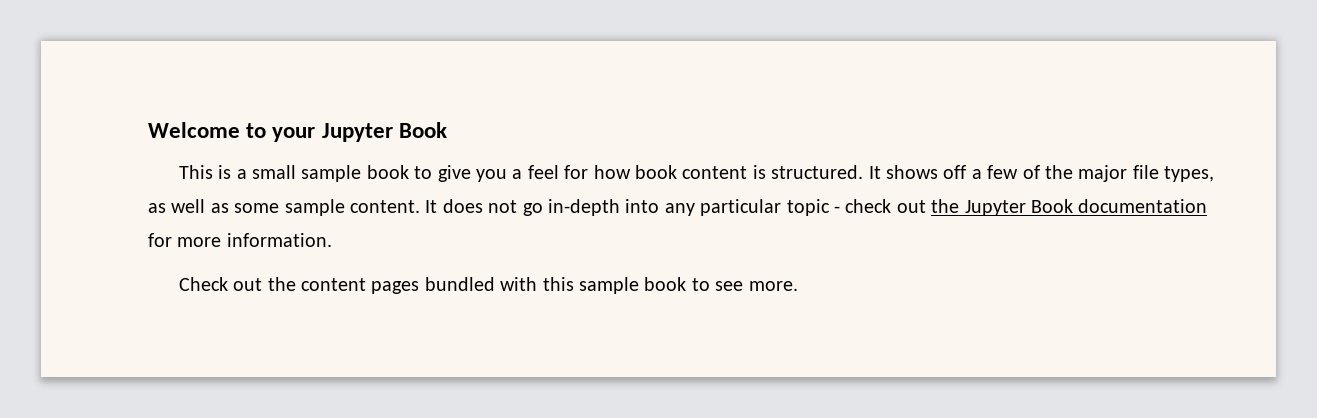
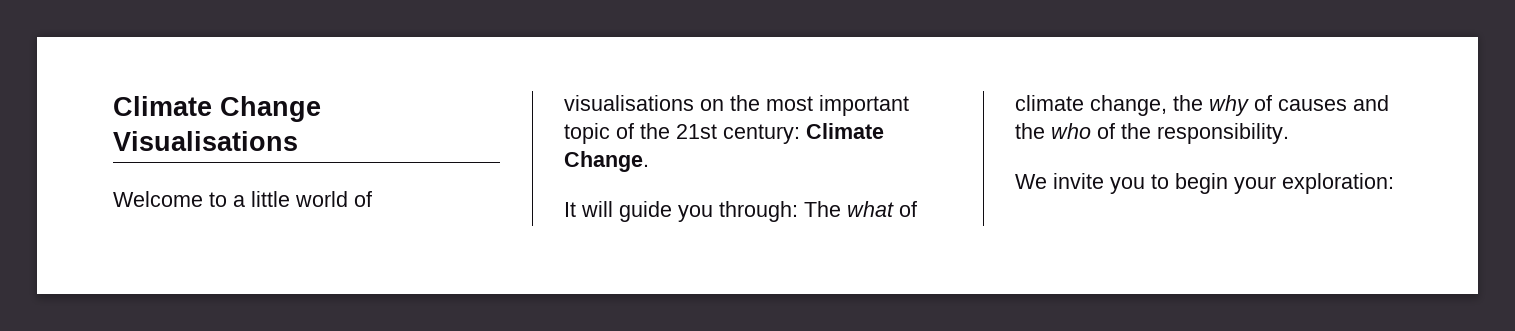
- Welcome to your Jupyter Book
- This is a small sample book to give you a feel for how book content is structured. It shows off a few of the major file types, as well as some sample content. It does not go in-depth into any particular topic - check out the Jupyter Book documentation for more information.
- Check out the content pages bundled with this sample book to see more.
+ Climate Change Visualisations
+ Welcome to a little world of visualisations on the most important topic of the 21st century: Climate Change.
+ It will guide you through: The what of climate change, the why of causes and the who of the responsibility.
+ We invite you to begin your exploration:

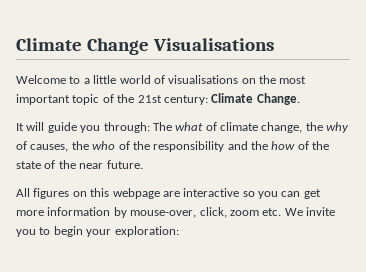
- It will guide you through: The what of climate change, the why of causes and the who of the responsibility.
- We invite you to begin your exploration:
+ It will guide you through: The what of climate change, the why of causes, the who of the responsibility and the how of the state of the near future.
+ All figures on this webpage are interactive so you can get more information by mouse-over, click, zoom etc. We invite you to begin your exploration:

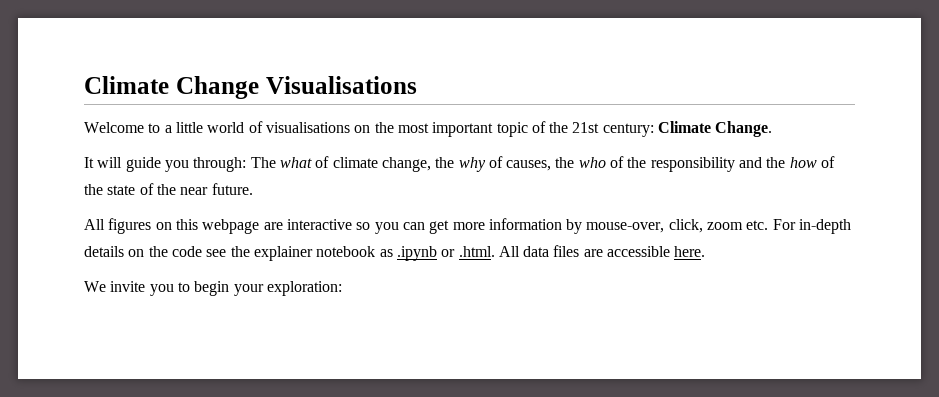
- All figures on this webpage are interactive so you can get more information by mouse-over, click, zoom etc. We invite you to begin your exploration:
+ All figures on this webpage are interactive so you can get more information by mouse-over, click, zoom etc. For in-depth details on the code see the explainer notebook as .ipynb or .html. All data files are accessible here.
+ We invite you to begin your exploration:

